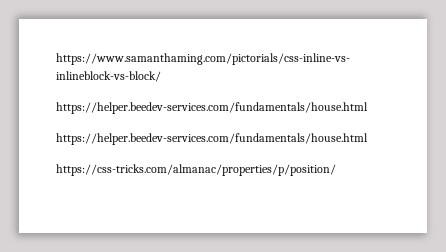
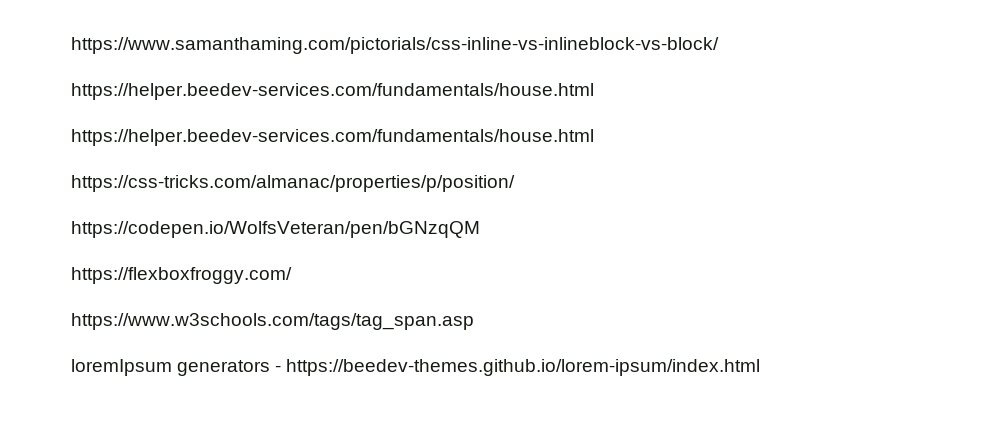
+ https://codepen.io/WolfsVeteran/pen/bGNzqQM
+ https://flexboxfroggy.com/
+ https://www.w3schools.com/tags/tag_span.asp
+ loremIpsum generators - https://beedev-themes.github.io/lorem-ipsum/index.html

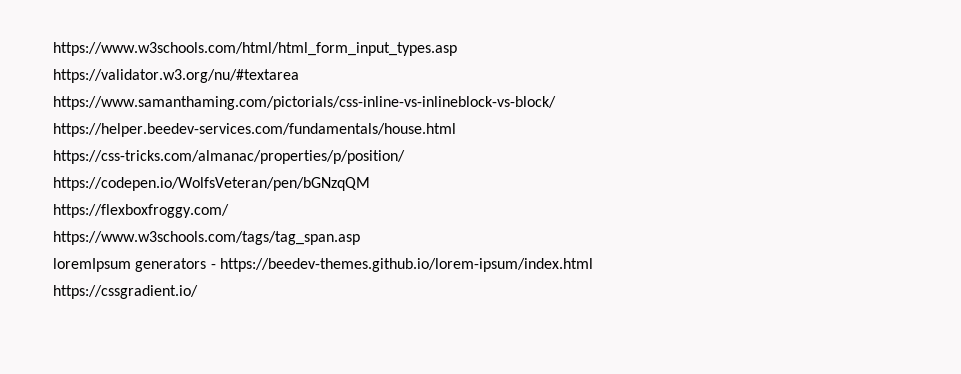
+ https://www.w3schools.com/html/html_form_input_types.asp
+ https://validator.w3.org/nu/#textarea
  https://www.samanthaming.com/pictorials/css-inline-vs-inlineblock-vs-block/
- https://helper.beedev-services.com/fundamentals/house.html
+ https://cssgradient.io/

